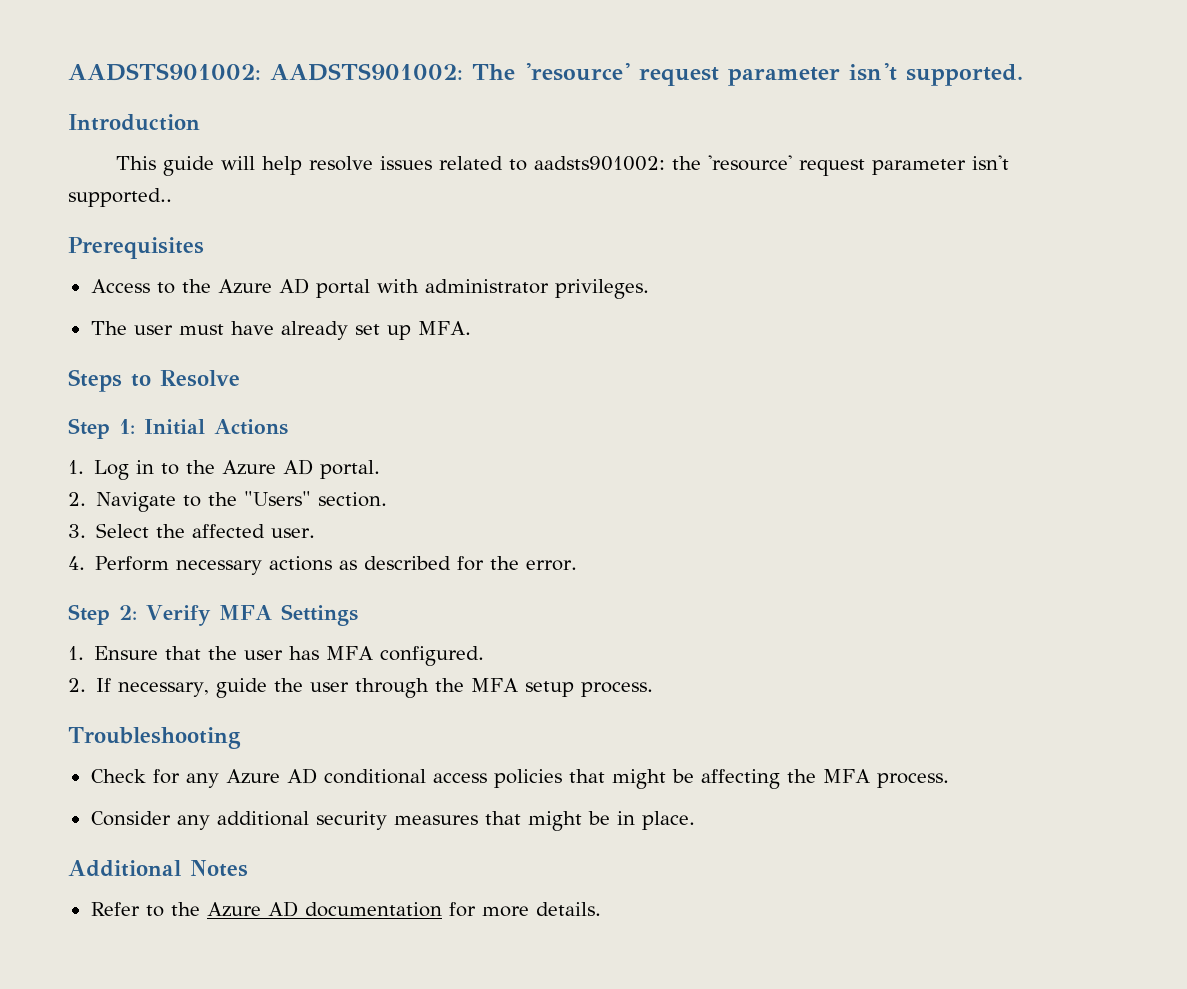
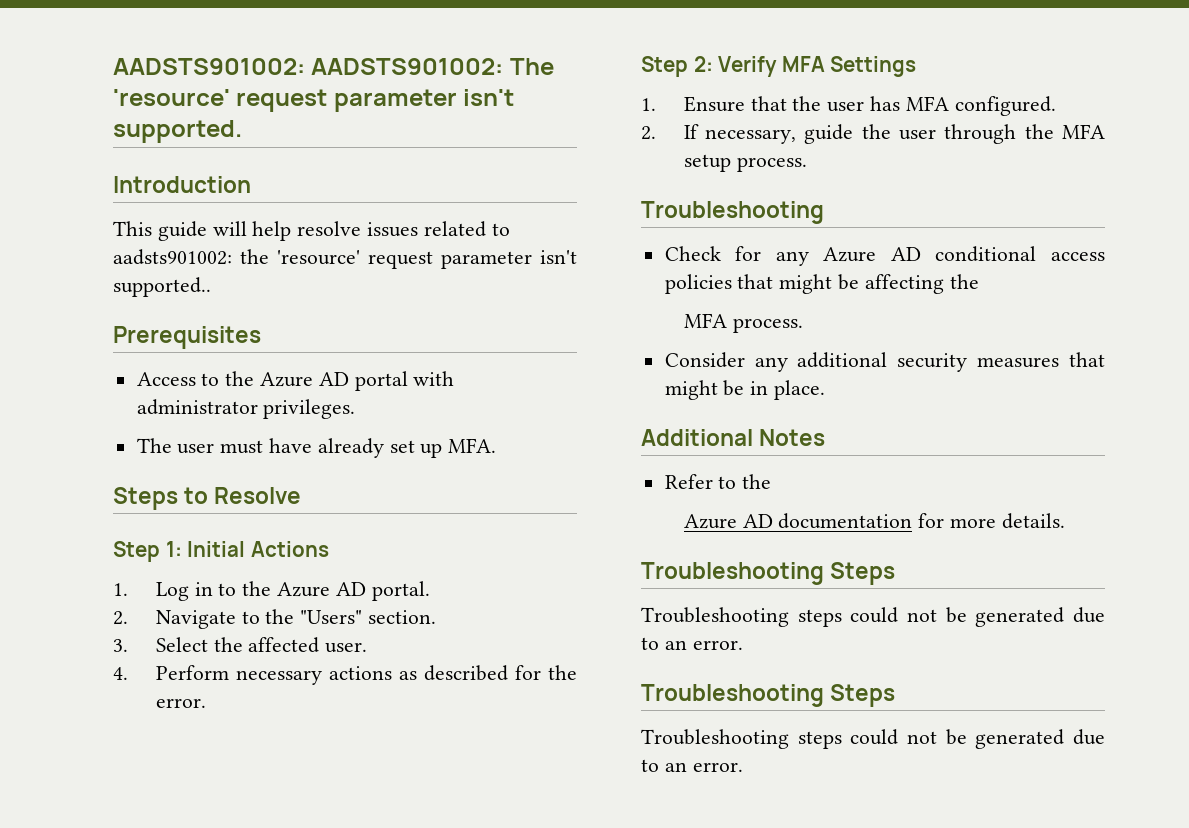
- Check for any Azure AD conditional access policies that might be affecting the MFA process.
+ Check for any Azure AD conditional access policies that might be affecting the
+ MFA process.
- Refer to the Azure AD documentation for more details.
+ Refer to the
+ Azure AD documentation for more details.
+ Troubleshooting Steps
+ Troubleshooting steps could not be generated due to an error.
+ Troubleshooting Steps
+ Troubleshooting steps could not be generated due to an error.

